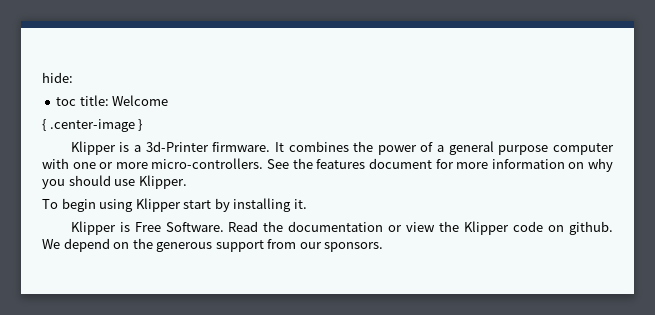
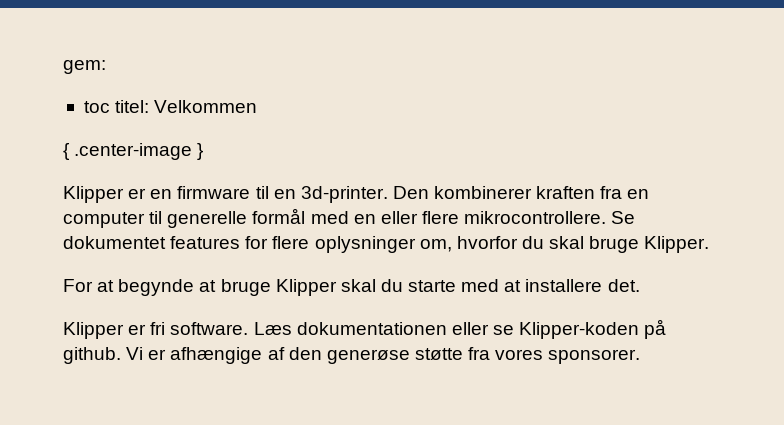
- hide:
+ gem:
- toc title: Welcome
+ toc titel: Velkommen
- Klipper is a 3d-Printer firmware. It combines the power of a general purpose computer with one or more micro-controllers. See the features document for more information on why you should use Klipper.
- To begin using Klipper start by installing it.
- Klipper is Free Software. Read the documentation or view the Klipper code on github. We depend on the generous support from our sponsors.
+ Klipper er en firmware til en 3d-printer. Den kombinerer kraften fra en computer til generelle formål med en eller flere mikrocontrollere. Se dokumentet features for flere oplysninger om, hvorfor du skal bruge Klipper.
+ For at begynde at bruge Klipper skal du starte med at installere det.
+ Klipper er fri software. Læs dokumentationen eller se Klipper-koden på github. Vi er afhængige af den generøse støtte fra vores sponsorer.

